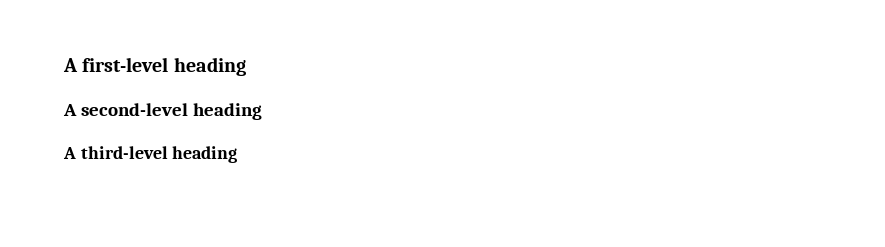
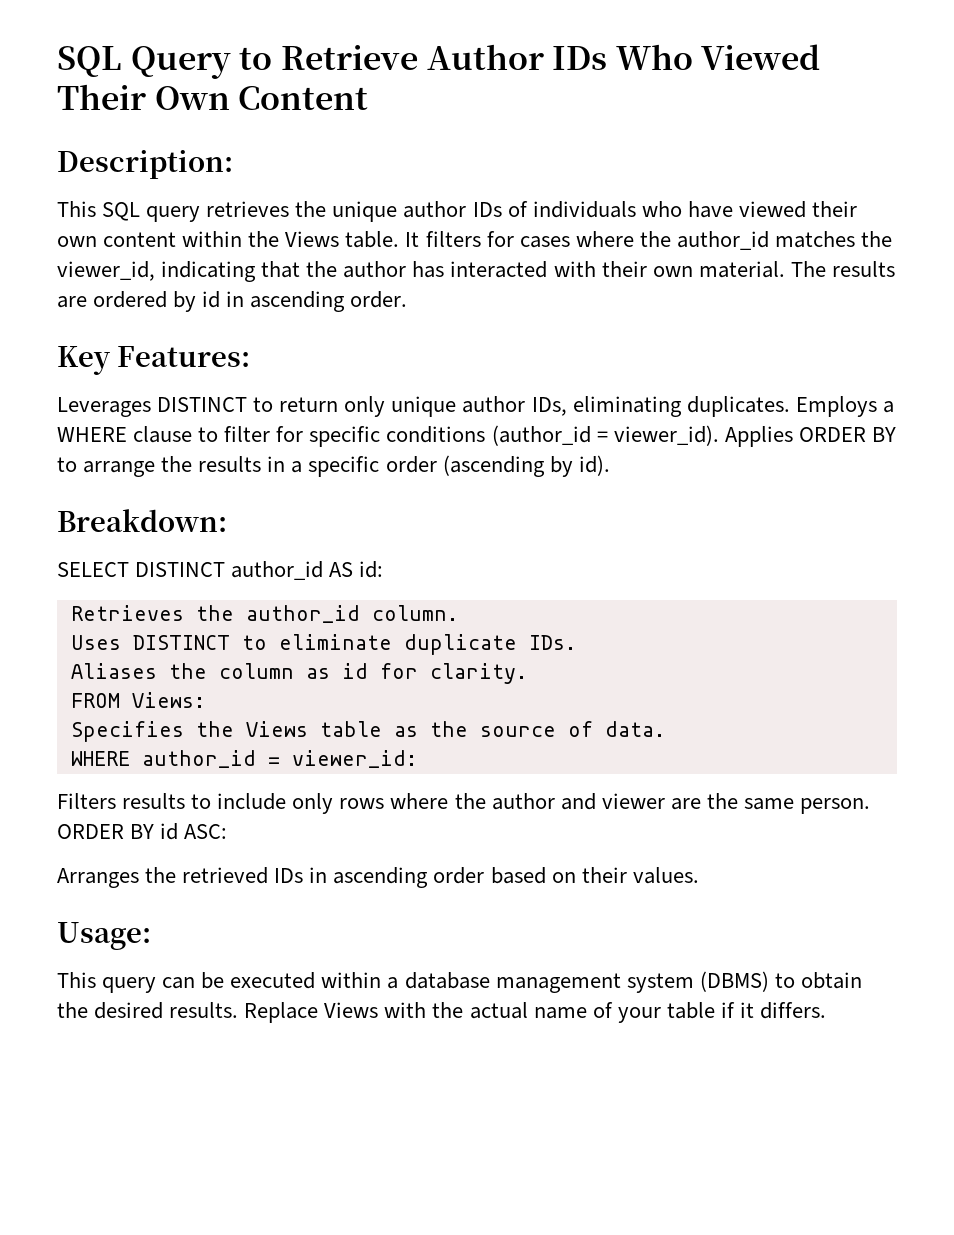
- A first-level heading
- A second-level heading
- A third-level heading
+ SQL Query to Retrieve Author IDs Who Viewed Their Own Content
+ Description:
+ This SQL query retrieves the unique author IDs of individuals who have viewed their own content within the Views table. It filters for cases where the author_id matches the viewer_id, indicating that the author has interacted with their own material. The results are ordered by id in ascending order.
+ Key Features:
+ Leverages DISTINCT to return only unique author IDs, eliminating duplicates. Employs a WHERE clause to filter for specific conditions (author_id = viewer_id). Applies ORDER BY to arrange the results in a specific order (ascending by id).
+ Breakdown:
+ SELECT DISTINCT author_id AS id:
+ Retrieves the author_id column.
+ Uses DISTINCT to eliminate duplicate IDs.
+ Aliases the column as id for clarity.
+ FROM Views:
+ Specifies the Views table as the source of data.
+ WHERE author_id = viewer_id:
+ Filters results to include only rows where the author and viewer are the same person. ORDER BY id ASC:
+ Arranges the retrieved IDs in ascending order based on their values.
+ Usage:
+ This query can be executed within a database management system (DBMS) to obtain the desired results. Replace Views with the actual name of your table if it differs.

